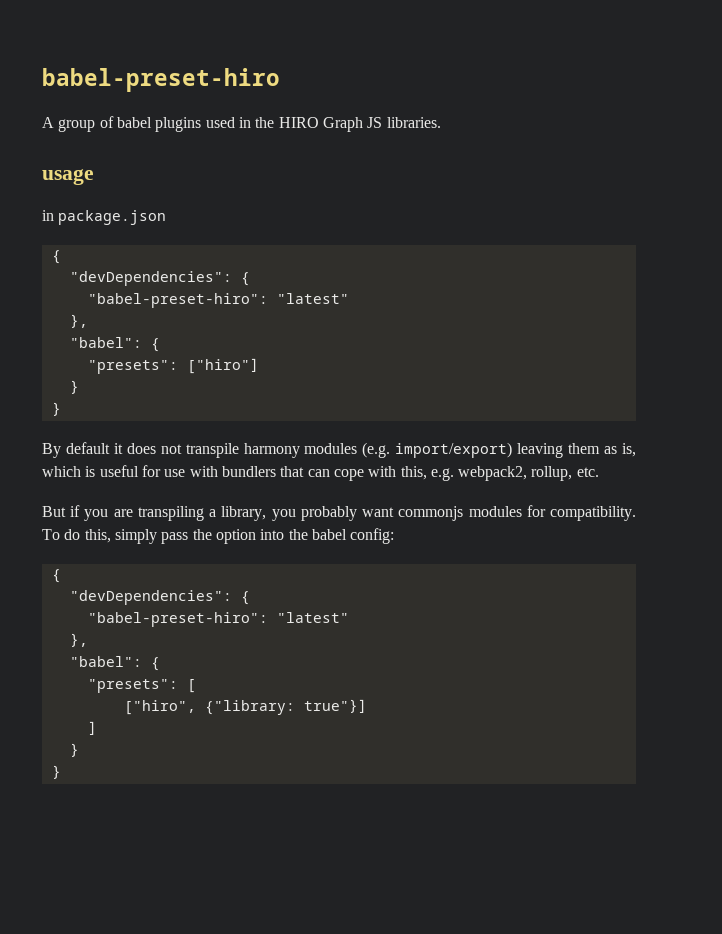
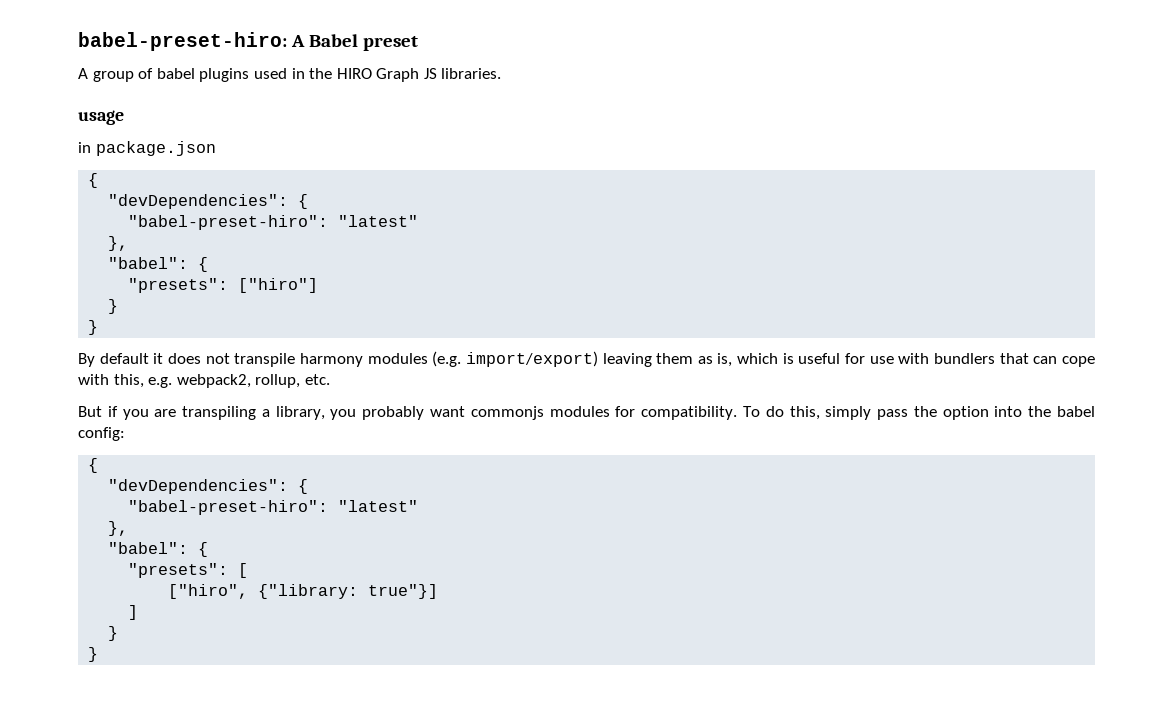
- babel-preset-hiro
+ babel-preset-hiro: A Babel preset

